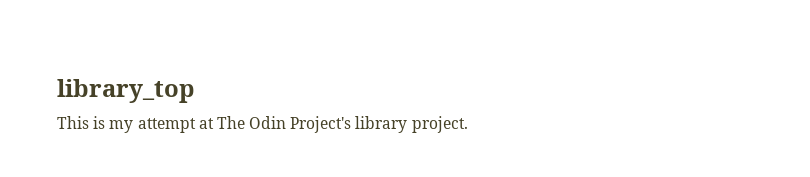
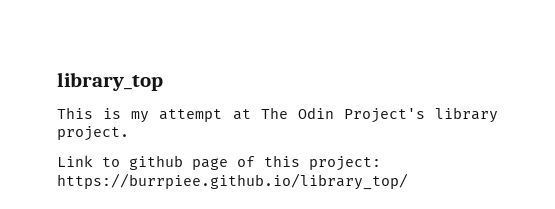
+ Link to github page of this project: https://burrpiee.github.io/library_top/

